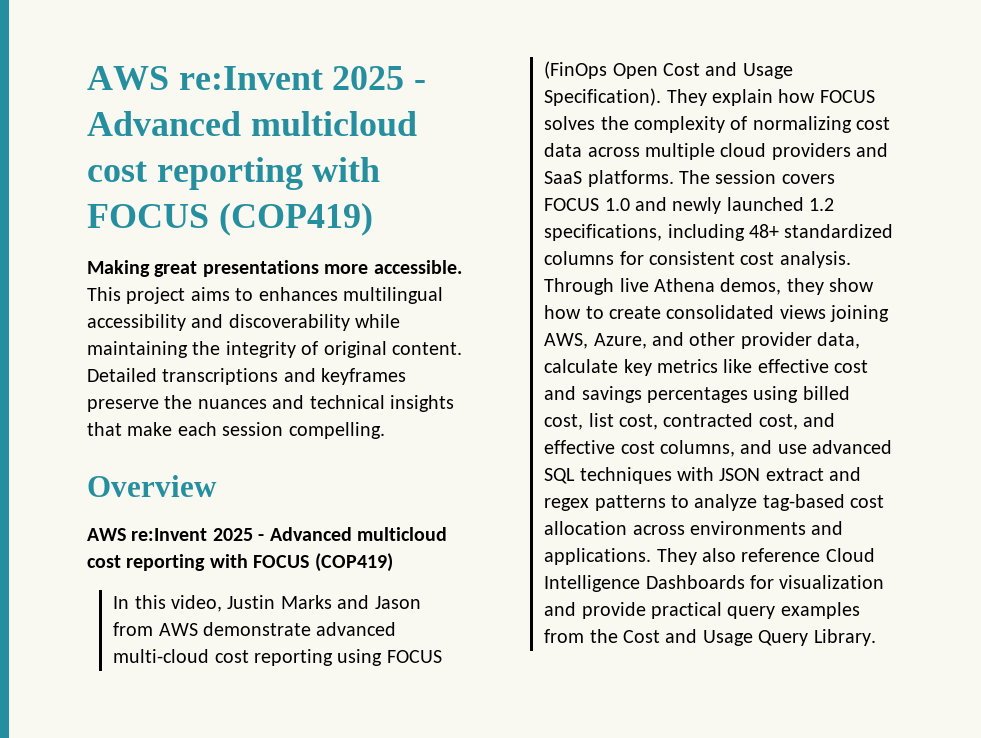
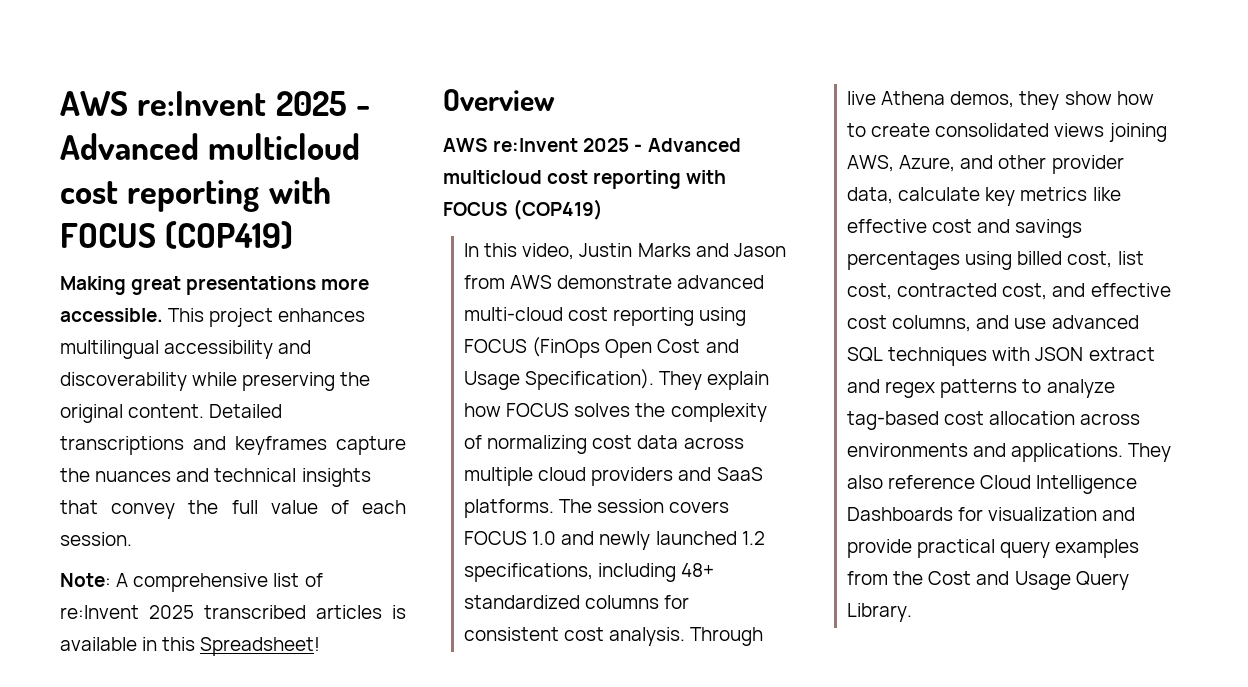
- This project aims to enhances multilingual accessibility and discoverability while maintaining the integrity of original content.
+ This project enhances multilingual accessibility and discoverability while preserving the original content.
- Detailed transcriptions and keyframes preserve the nuances and technical insights that make each session compelling.
+ Detailed transcriptions and keyframes capture the nuances and technical insights that convey the full value of each session.
+ Note: A comprehensive list of re:Invent 2025 transcribed articles is available in this Spreadsheet!

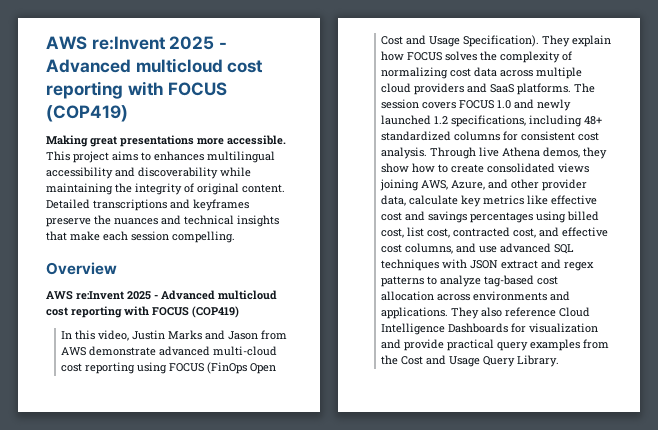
- This project enhances multilingual accessibility and discoverability while preserving the original content.
+ This project aims to enhances multilingual accessibility and discoverability while maintaining the integrity of original content.
- Detailed transcriptions and keyframes capture the nuances and technical insights that convey the full value of each session.
- Note: A comprehensive list of re:Invent 2025 transcribed articles is available in this Spreadsheet!
+ Detailed transcriptions and keyframes preserve the nuances and technical insights that make each session compelling.

